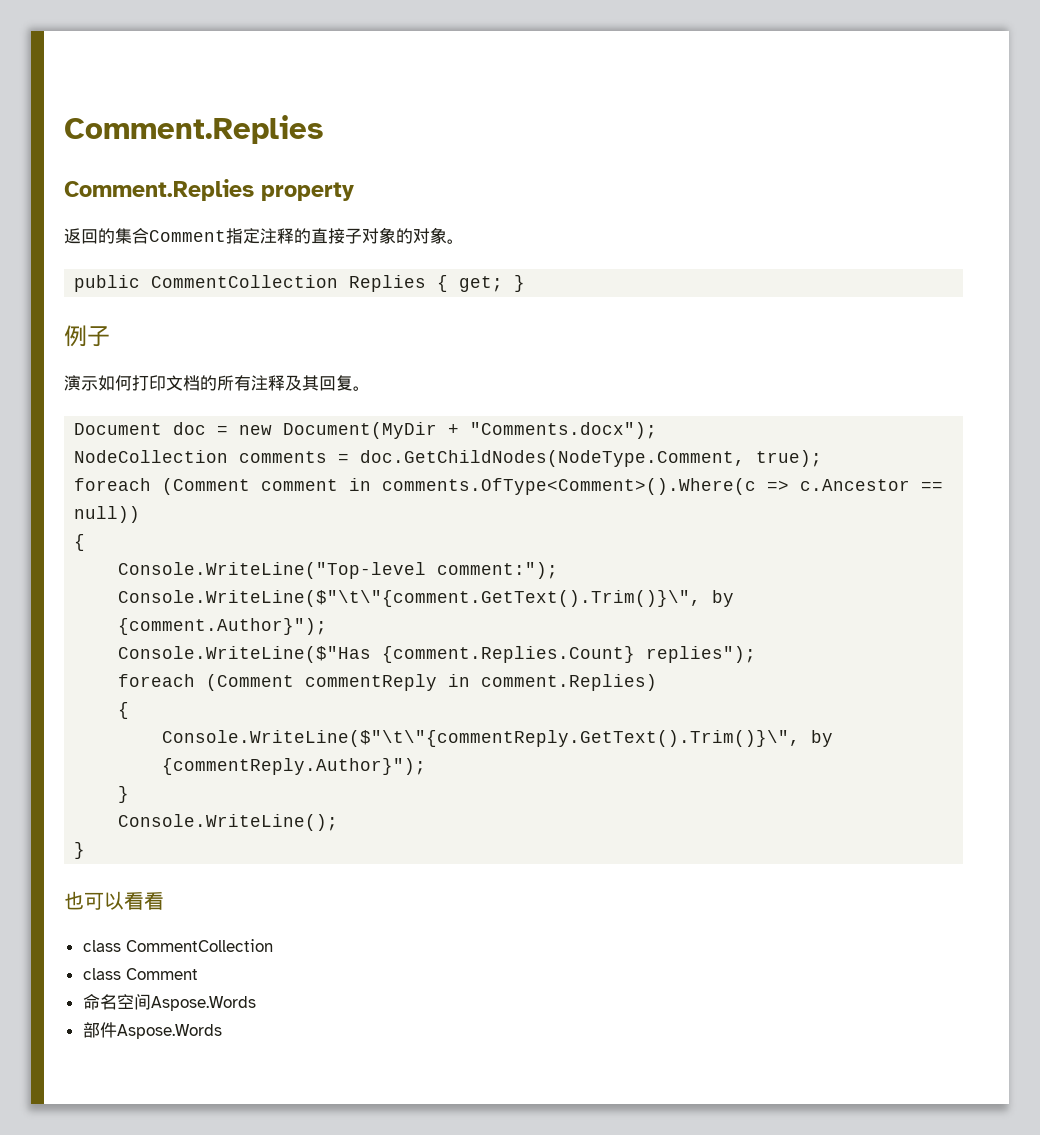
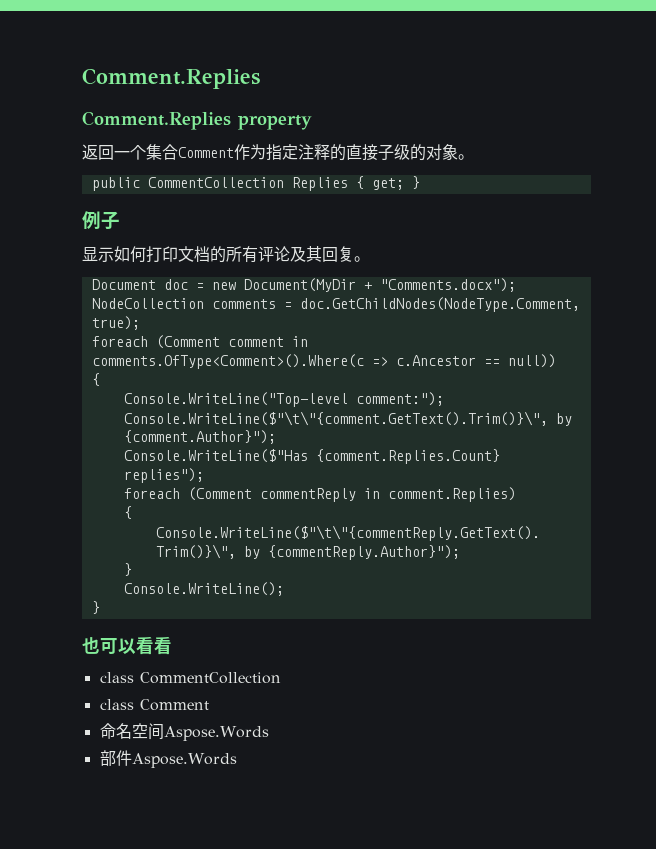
- 返回的集合Comment指定注释的直接子对象的对象。
+ 返回一个集合Comment作为指定注释的直接子级的对象。
- 演示如何打印文档的所有注释及其回复。
+ 显示如何打印文档的所有评论及其回复。

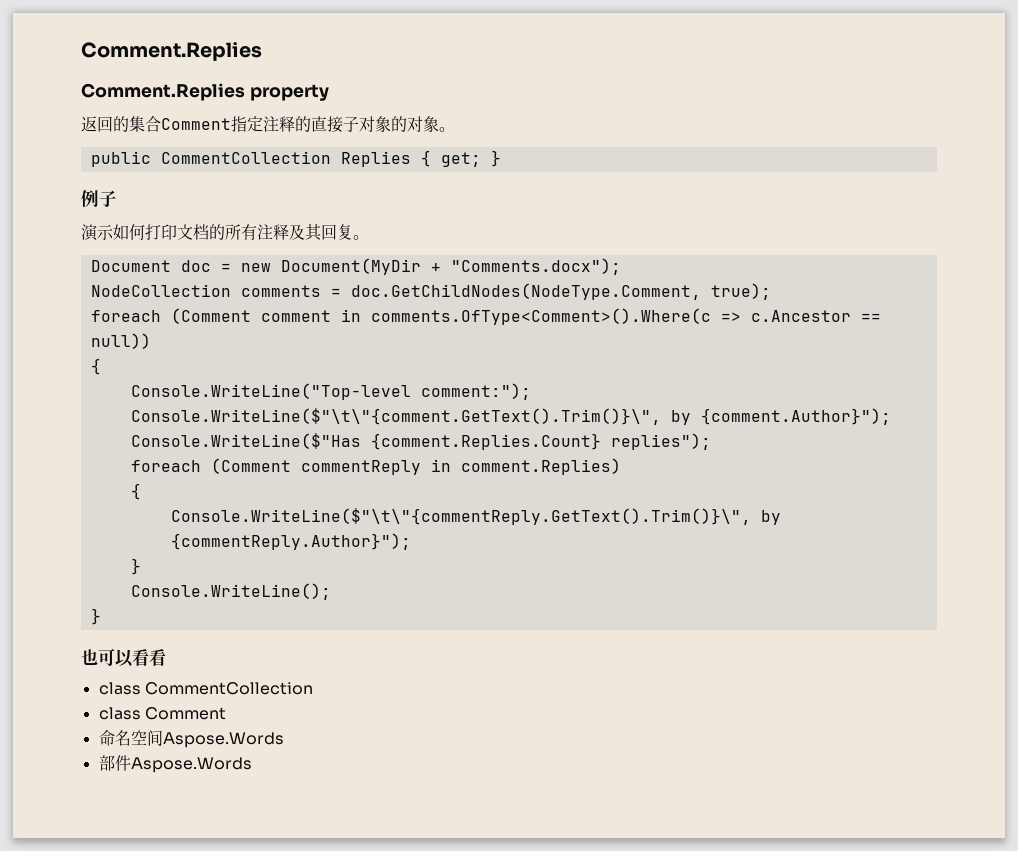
- 返回一个集合Comment作为指定注释的直接子级的对象。
+ 返回的集合Comment指定注释的直接子对象的对象。
- 显示如何打印文档的所有评论及其回复。
+ 演示如何打印文档的所有注释及其回复。

